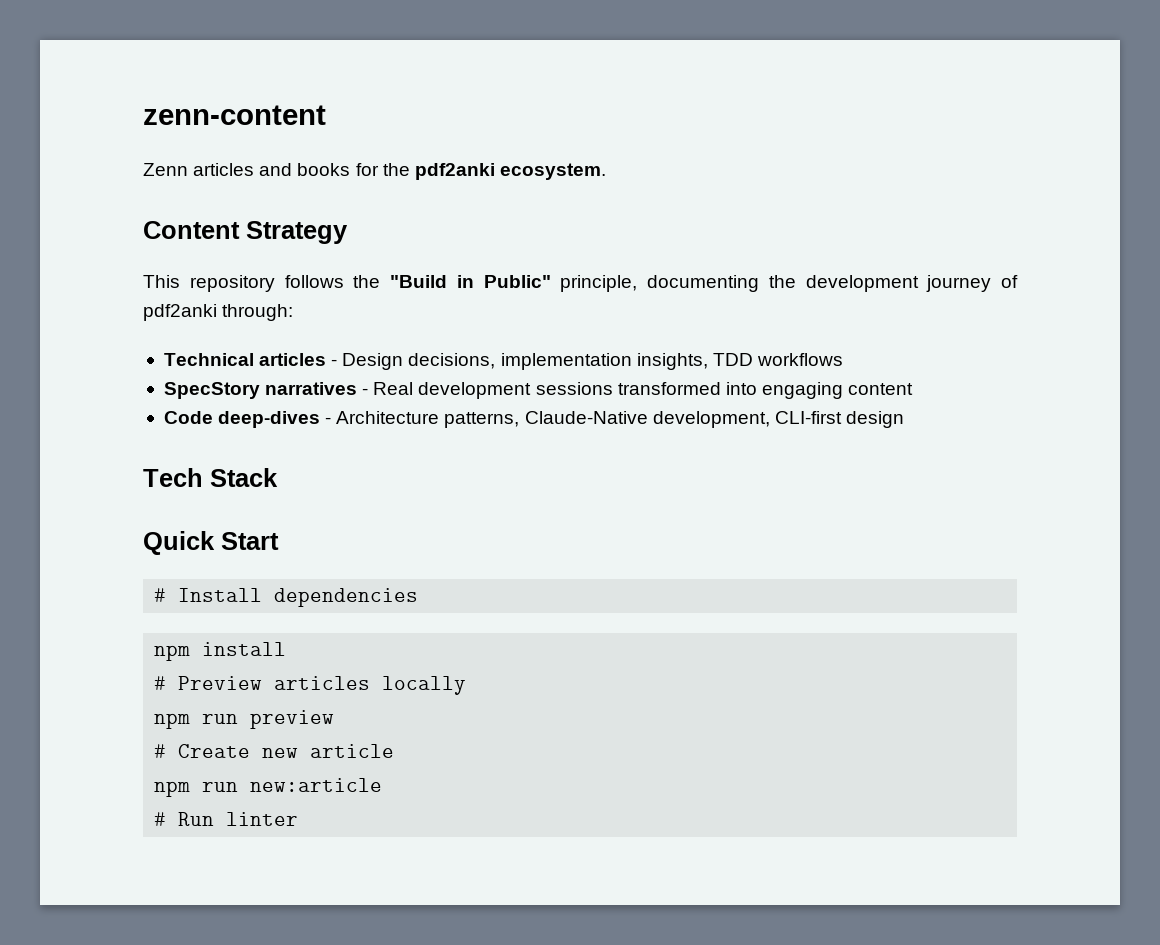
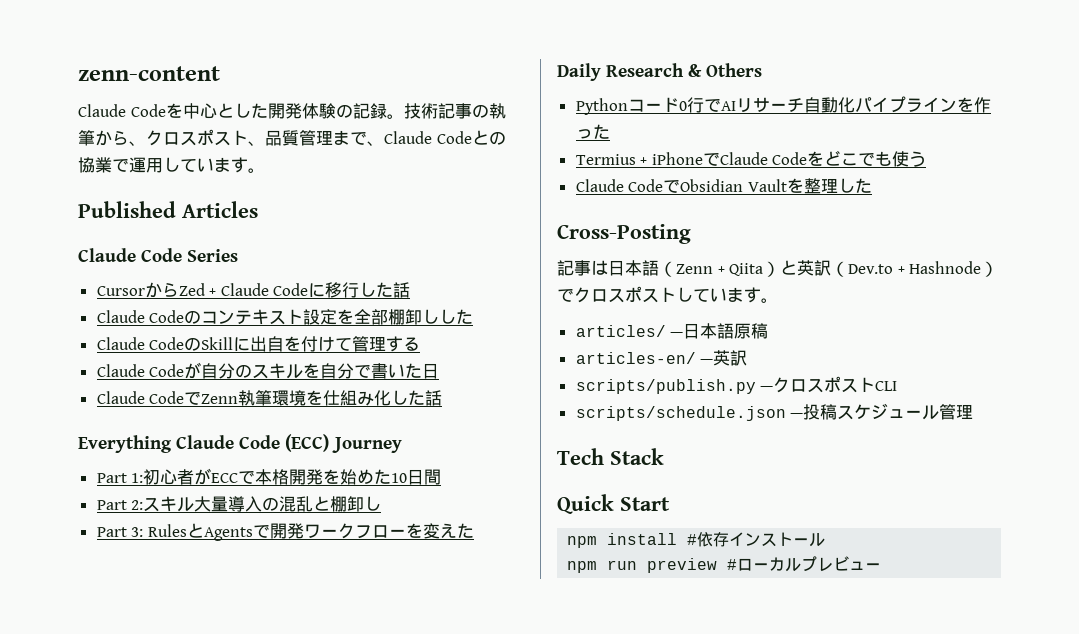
- Zenn articles and books for the pdf2anki ecosystem.
- Content Strategy
- This repository follows the "Build in Public" principle, documenting the development journey of pdf2anki through:
- Technical articles - Design decisions, implementation insights, TDD workflows
- SpecStory narratives - Real development sessions transformed into engaging content
- Code deep-dives - Architecture patterns, Claude-Native development, CLI-first design
+ Claude Codeを中心とした開発体験の記録。技術記事の執筆から、クロスポスト、品質管理まで、Claude Codeとの協業で運用しています。
+ Published Articles
+ Claude Code Series
+ CursorからZed + Claude Codeに移行した話
+ Claude Codeのコンテキスト設定を全部棚卸しした
+ Claude CodeのSkillに出自を付けて管理する
+ Claude Codeが自分のスキルを自分で書いた日
+ Claude CodeでZenn執筆環境を仕組み化した話
+ Everything Claude Code (ECC) Journey
+ Part 1:初心者がECCで本格開発を始めた10日間
+ Part 2:スキル大量導入の混乱と棚卸し
+ Part 3: RulesとAgentsで開発ワークフローを変えた
+ Daily Research & Others
+ Pythonコード0行でAIリサーチ自動化パイプラインを作った
+ Termius + iPhoneでClaude Codeをどこでも使う
+ Claude CodeでObsidian Vaultを整理した
+ Cross-Posting
+ 記事は日本語（Zenn + Qiita）と英訳（Dev.to + Hashnode）でクロスポストしています。
+ articles/ —日本語原稿
+ articles-en/ —英訳
+ scripts/publish.py —クロスポストCLI
+ scripts/schedule.json —投稿スケジュール管理
- # Install dependencies
- npm install
- # Preview articles locally
- npm run preview
- # Create new article
- npm run new:article
- # Run linter
+ npm install #依存インストール
+ npm run preview #ローカルプレビュー

